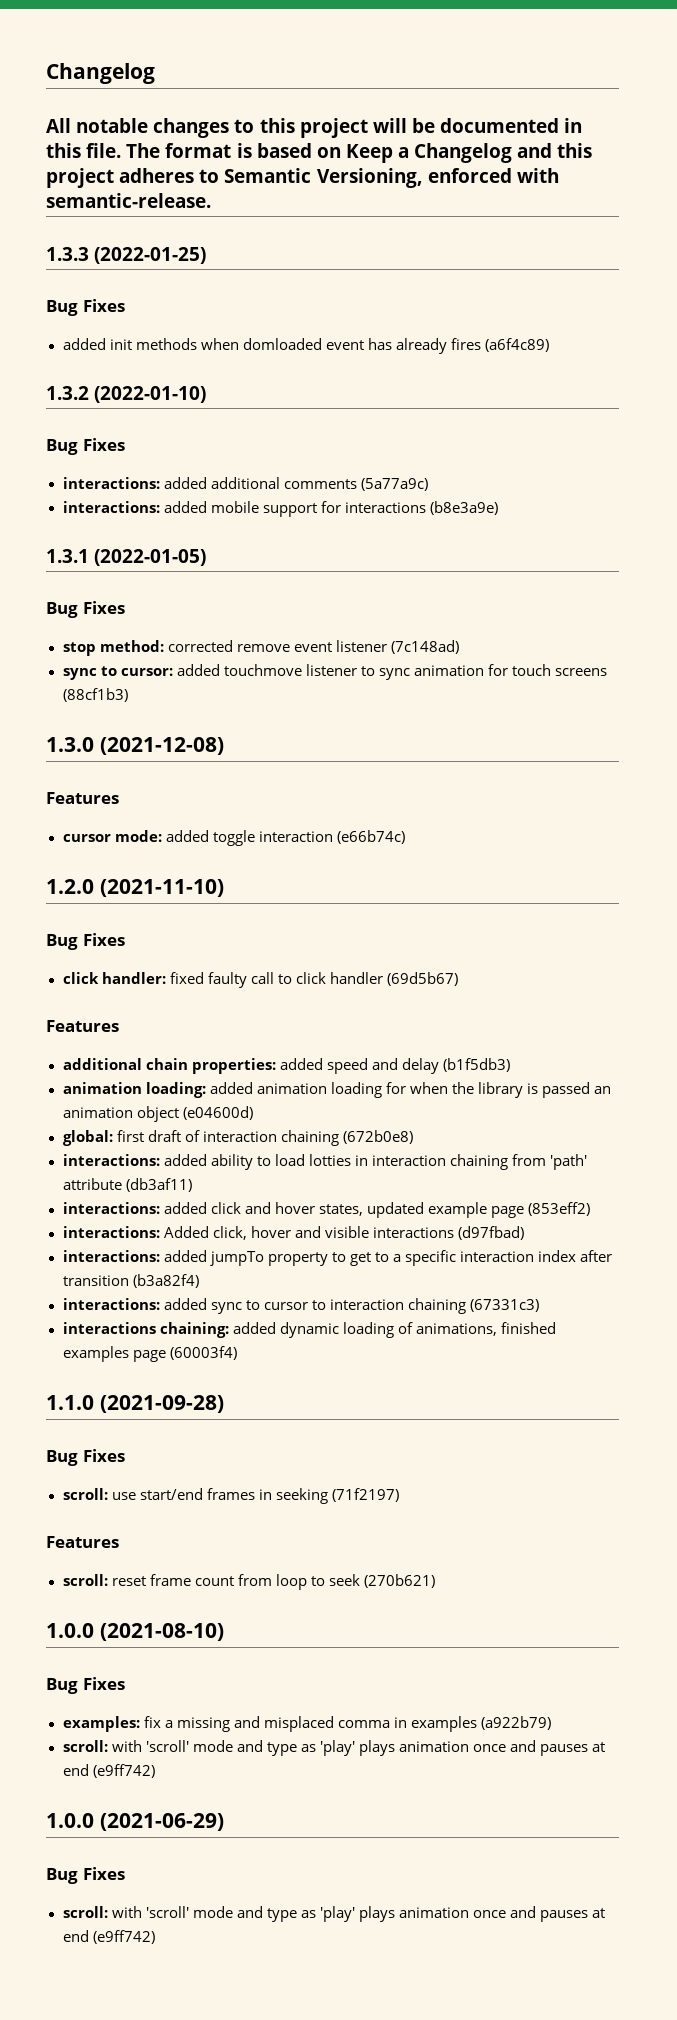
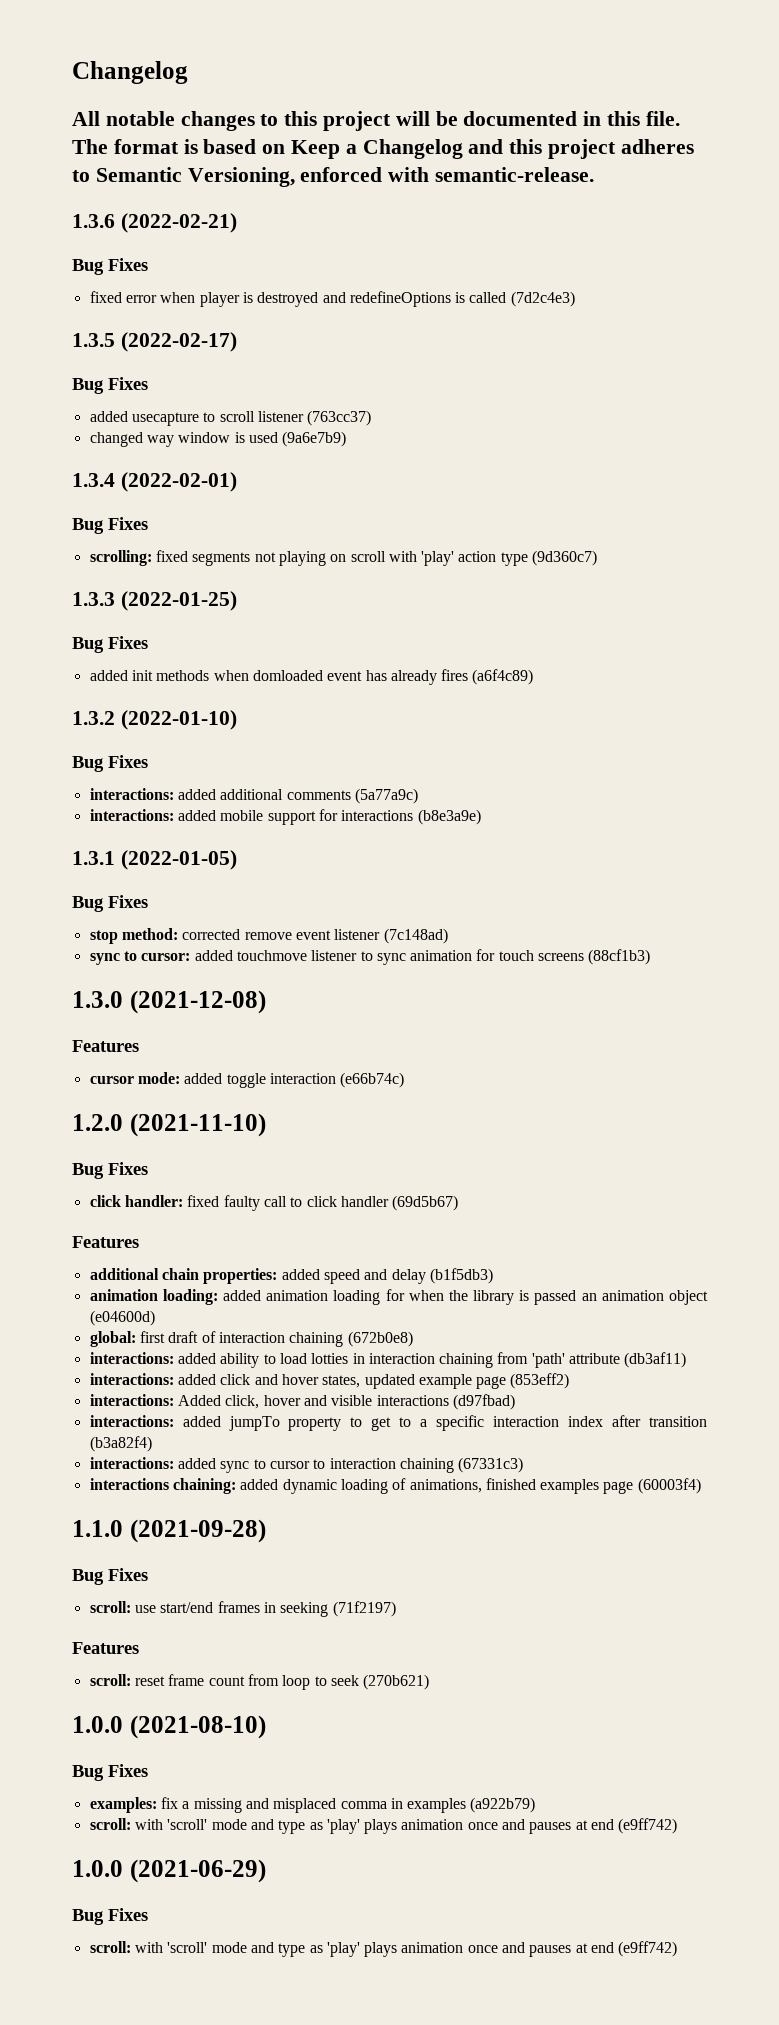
+ 1.3.6 (2022-02-21)
+ Bug Fixes
+ fixed error when player is destroyed and redefineOptions is called (7d2c4e3)
+ 1.3.5 (2022-02-17)
+ Bug Fixes
+ added usecapture to scroll listener (763cc37)
+ changed way window is used (9a6e7b9)
+ 1.3.4 (2022-02-01)
+ Bug Fixes
+ scrolling: fixed segments not playing on scroll with 'play' action type (9d360c7)

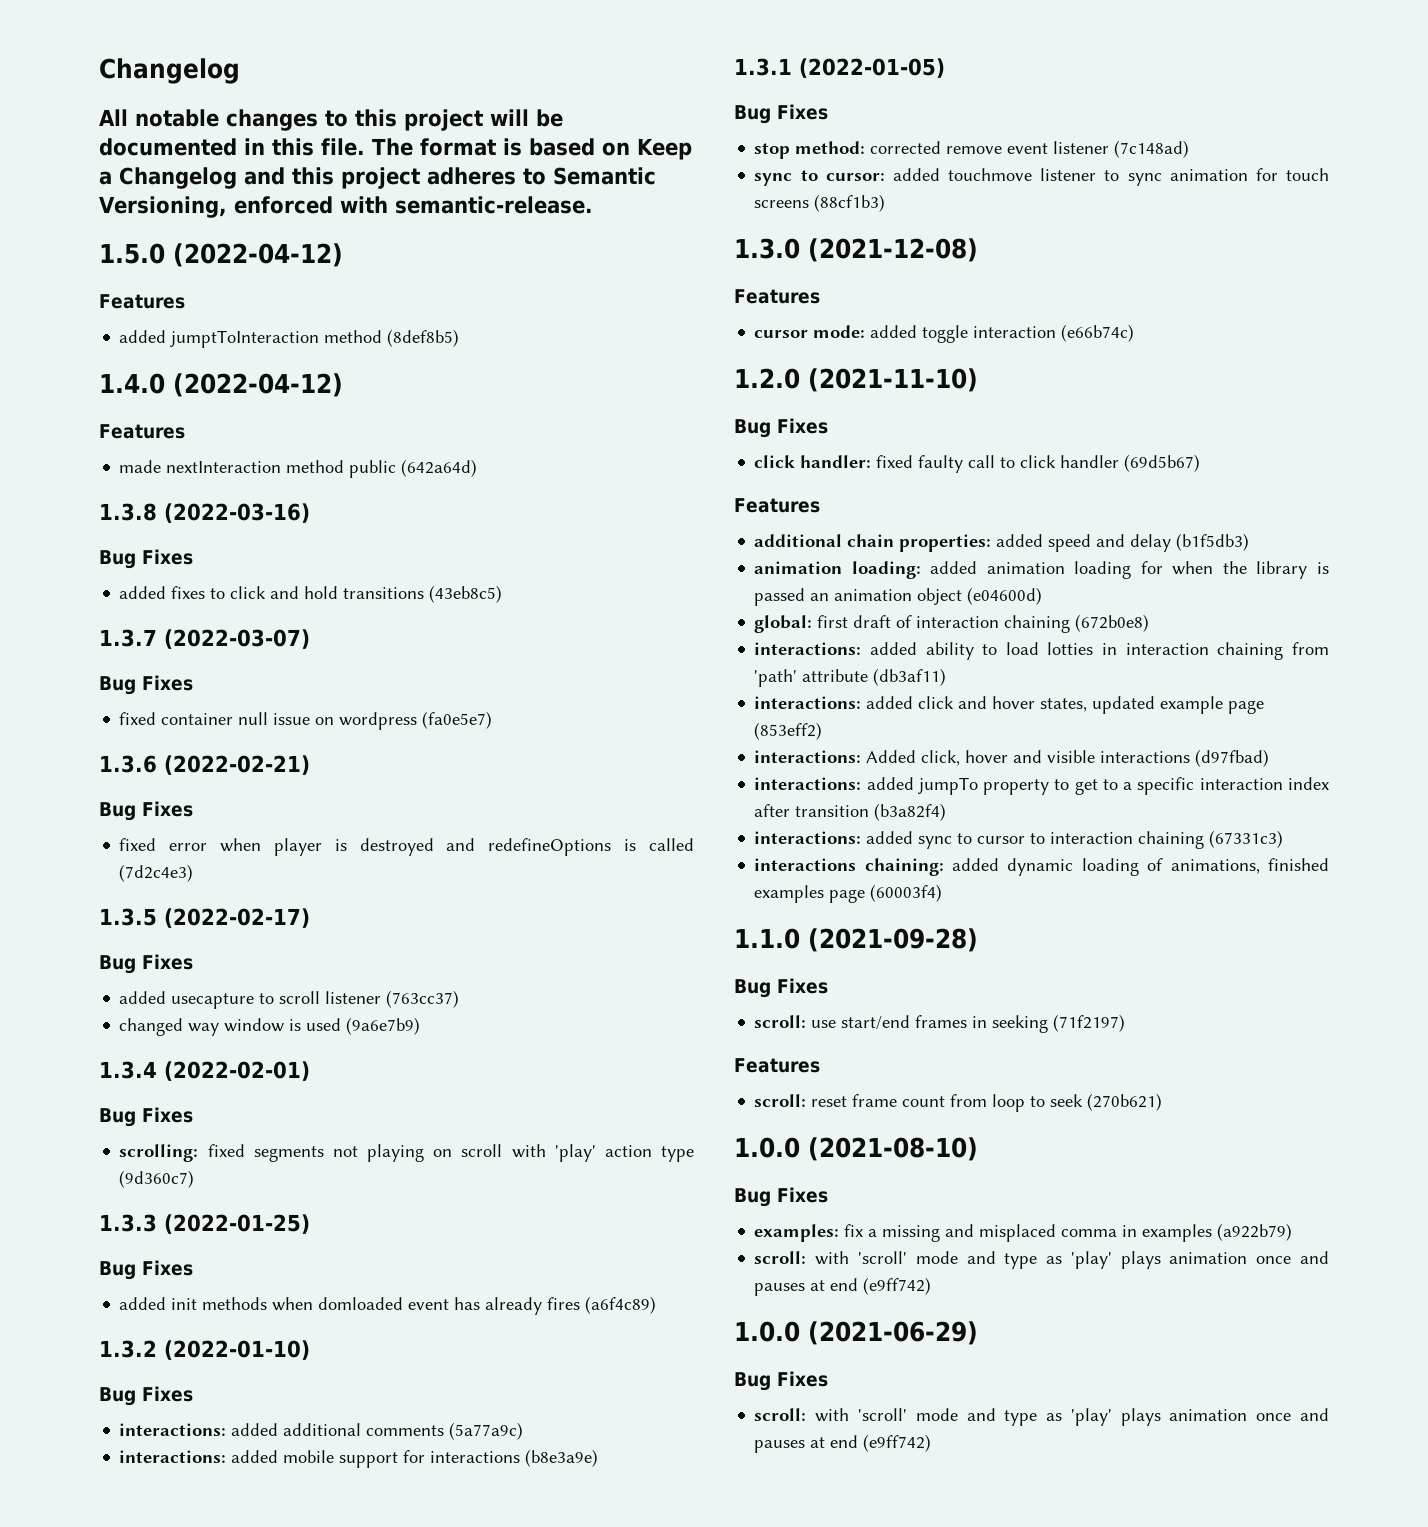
+ 1.5.0 (2022-04-12)
+ Features
+ added jumptToInteraction method (8def8b5)
+ 1.4.0 (2022-04-12)
+ Features
+ made nextInteraction method public (642a64d)
+ 1.3.8 (2022-03-16)
+ Bug Fixes
+ added fixes to click and hold transitions (43eb8c5)
+ 1.3.7 (2022-03-07)
+ Bug Fixes
+ fixed container null issue on wordpress (fa0e5e7)

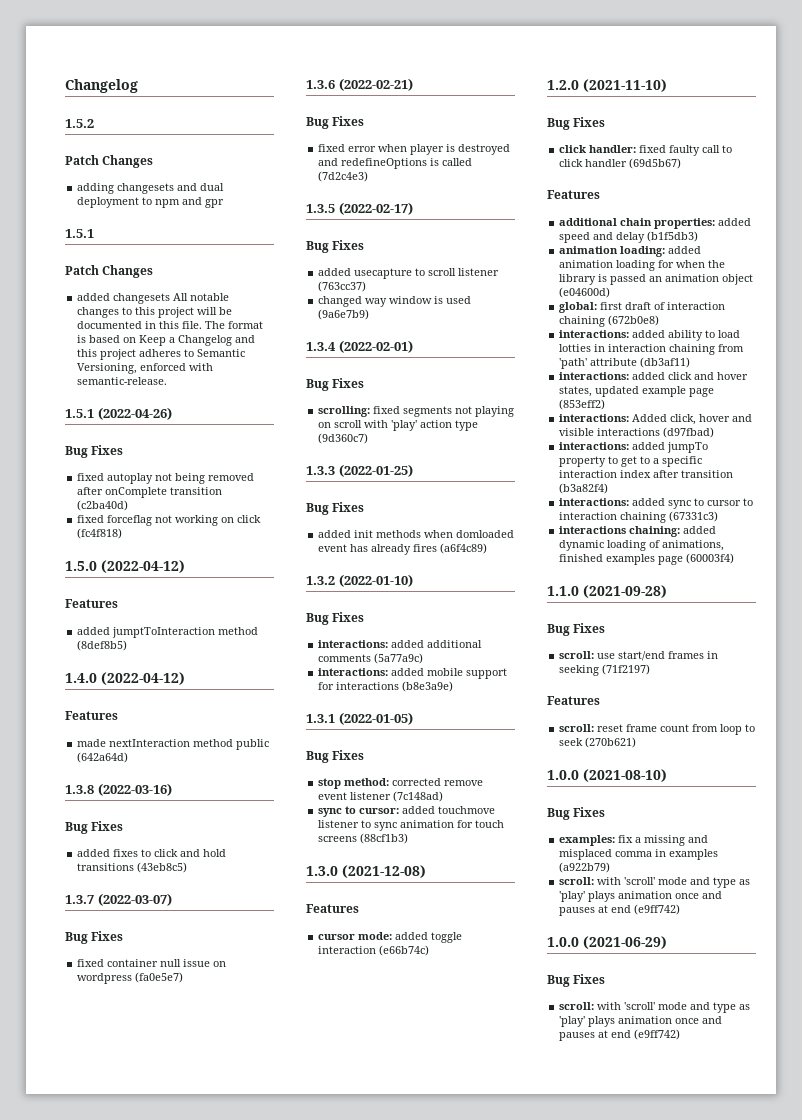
- All notable changes to this project will be documented in this file.
+ 1.5.2
+ Patch Changes
+ adding changesets and dual deployment to npm and gpr
+ 1.5.1
+ Patch Changes
+ added changesets All notable changes to this project will be documented in this file.
+ 1.5.1 (2022-04-26)
+ Bug Fixes
+ fixed autoplay not being removed after onComplete transition (c2ba40d)
+ fixed forceflag not working on click (fc4f818)

